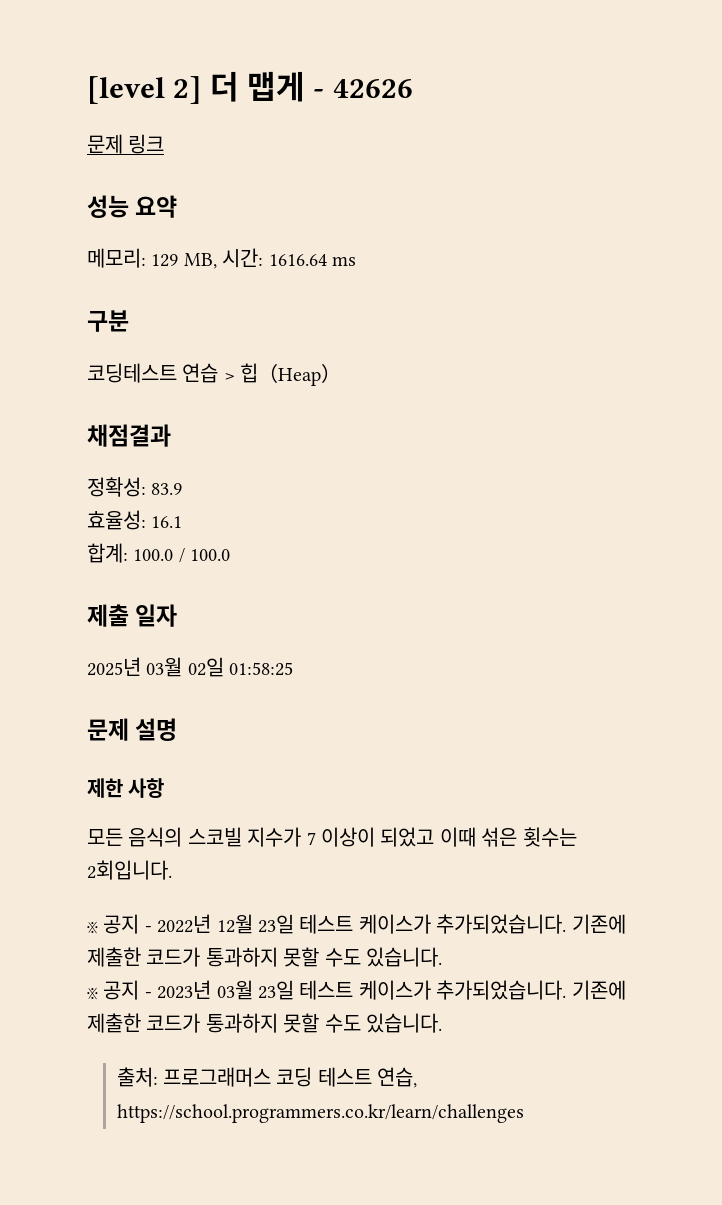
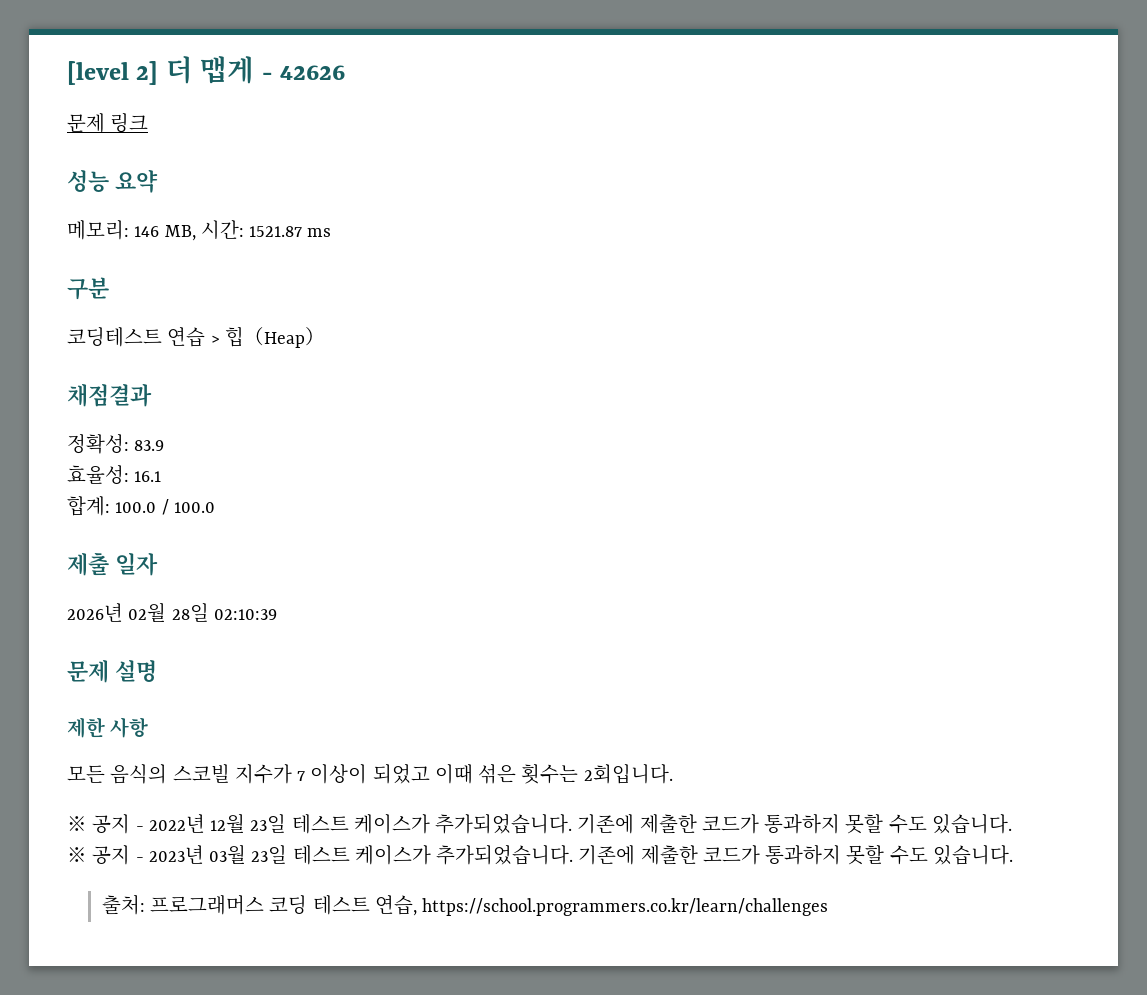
- 메모리: 129 MB, 시간: 1616.64 ms
+ 메모리: 146 MB, 시간: 1521.87 ms
- 2025년 03월 02일 01:58:25
+ 2026년 02월 28일 02:10:39

